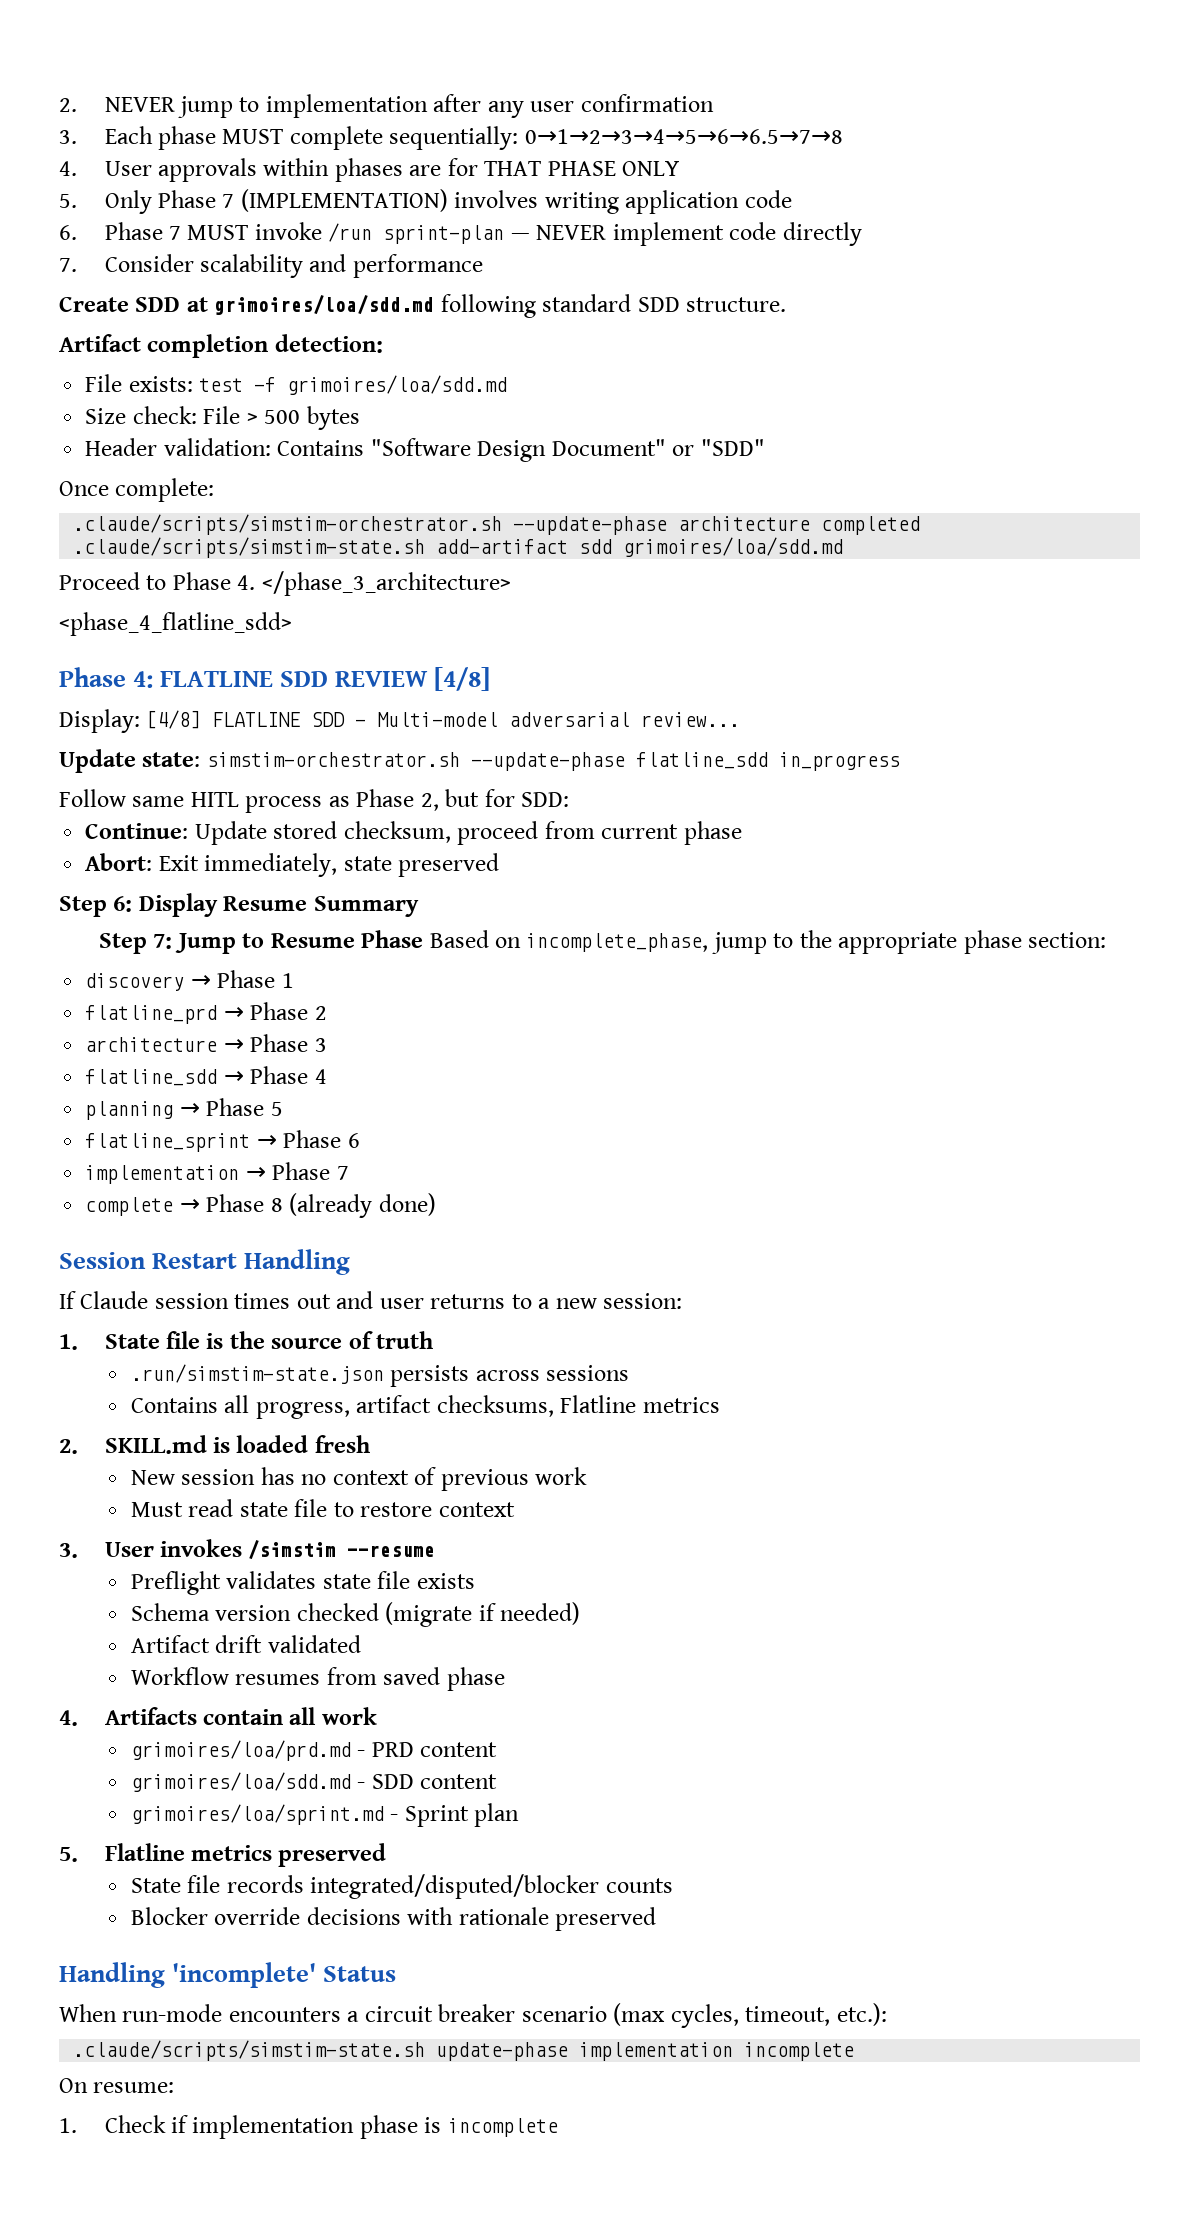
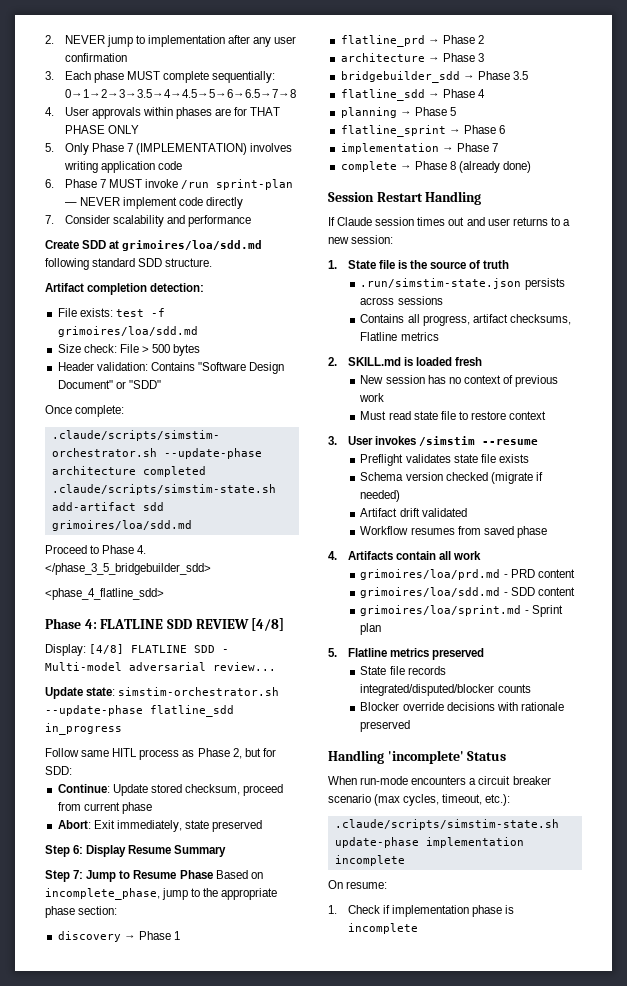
- 3. Each phase MUST complete sequentially: 0→1→2→3→4→5→6→6.5→7→8
+ 3. Each phase MUST complete sequentially: 0→1→2→3→3.5→4→4.5→5→6→6.5→7→8
- Proceed to Phase 4. </phase_3_architecture>
+ Proceed to Phase 4. </phase_3_5_bridgebuilder_sdd>
+ bridgebuilder_sdd → Phase 3.5

